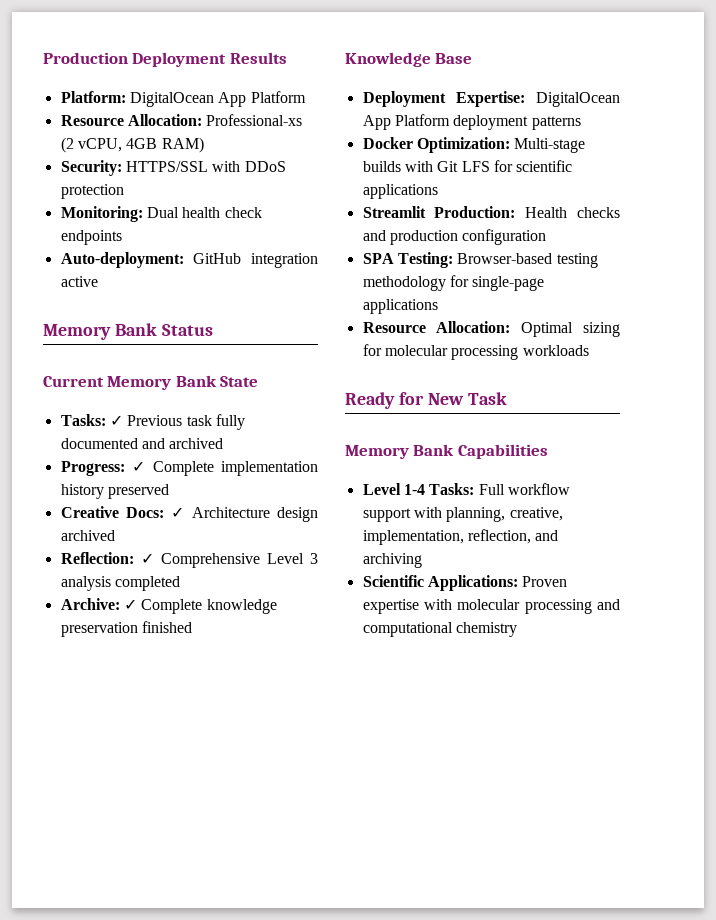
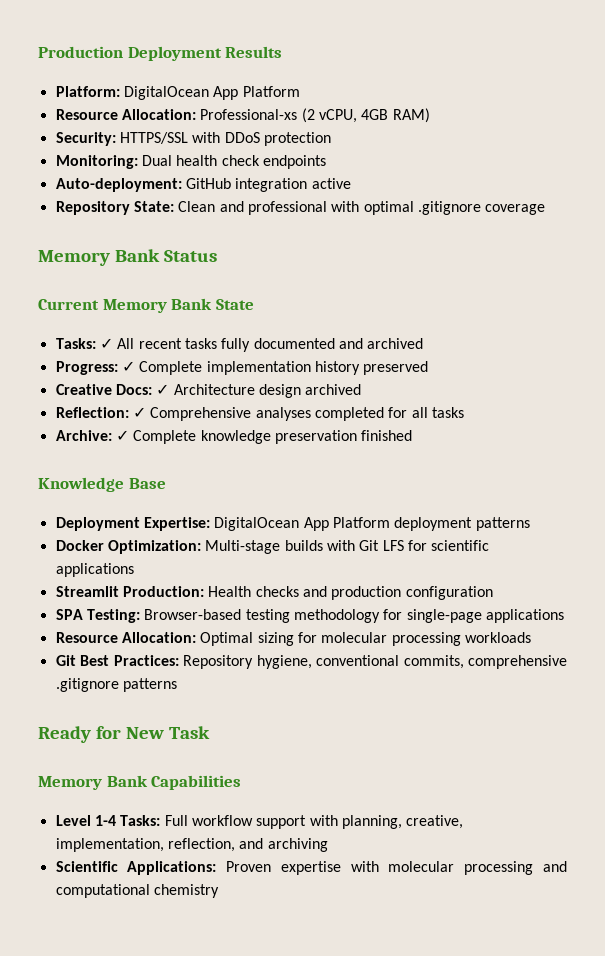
+ Repository State: Clean and professional with optimal .gitignore coverage
- Tasks: ✓ Previous task fully documented and archived
+ Tasks: ✓ All recent tasks fully documented and archived
- Reflection: ✓ Comprehensive Level 3 analysis completed
+ Reflection: ✓ Comprehensive analyses completed for all tasks
+ Git Best Practices: Repository hygiene, conventional commits, comprehensive .gitignore patterns

